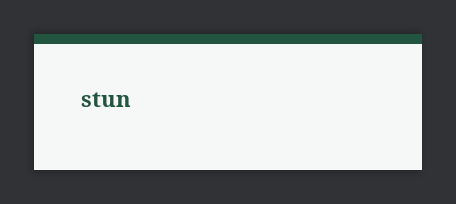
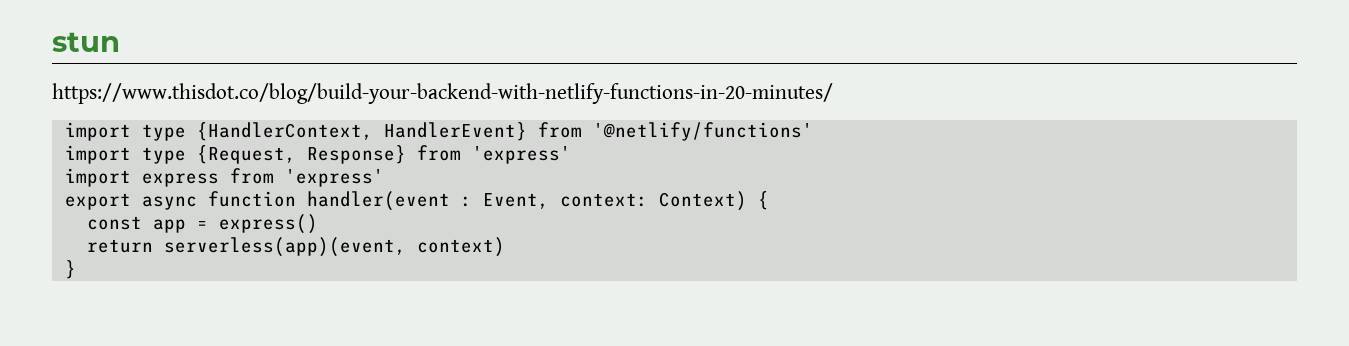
+ https://www.thisdot.co/blog/build-your-backend-with-netlify-functions-in-20-minutes/
+ import type {HandlerContext, HandlerEvent} from '@netlify/functions'
+ import type {Request, Response} from 'express'
+ import express from 'express'
+ export async function handler(event : Event, context: Context) {
+ const app = express()
+ return serverless(app)(event, context)
+ }

